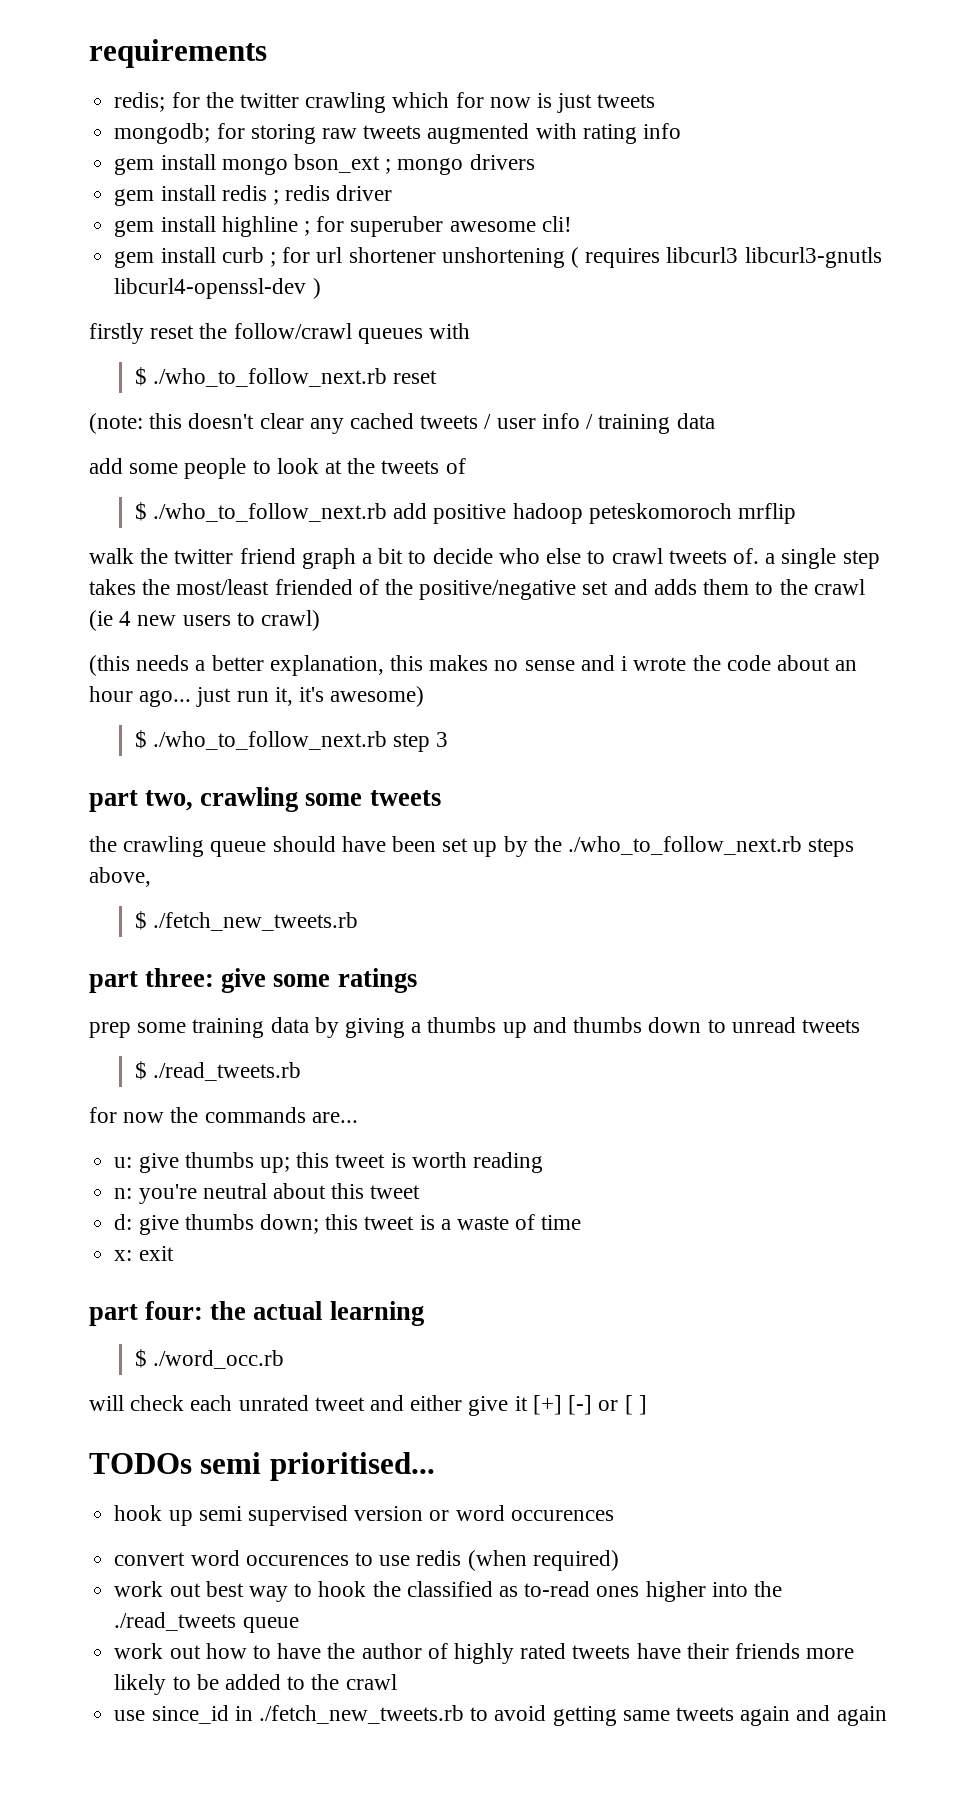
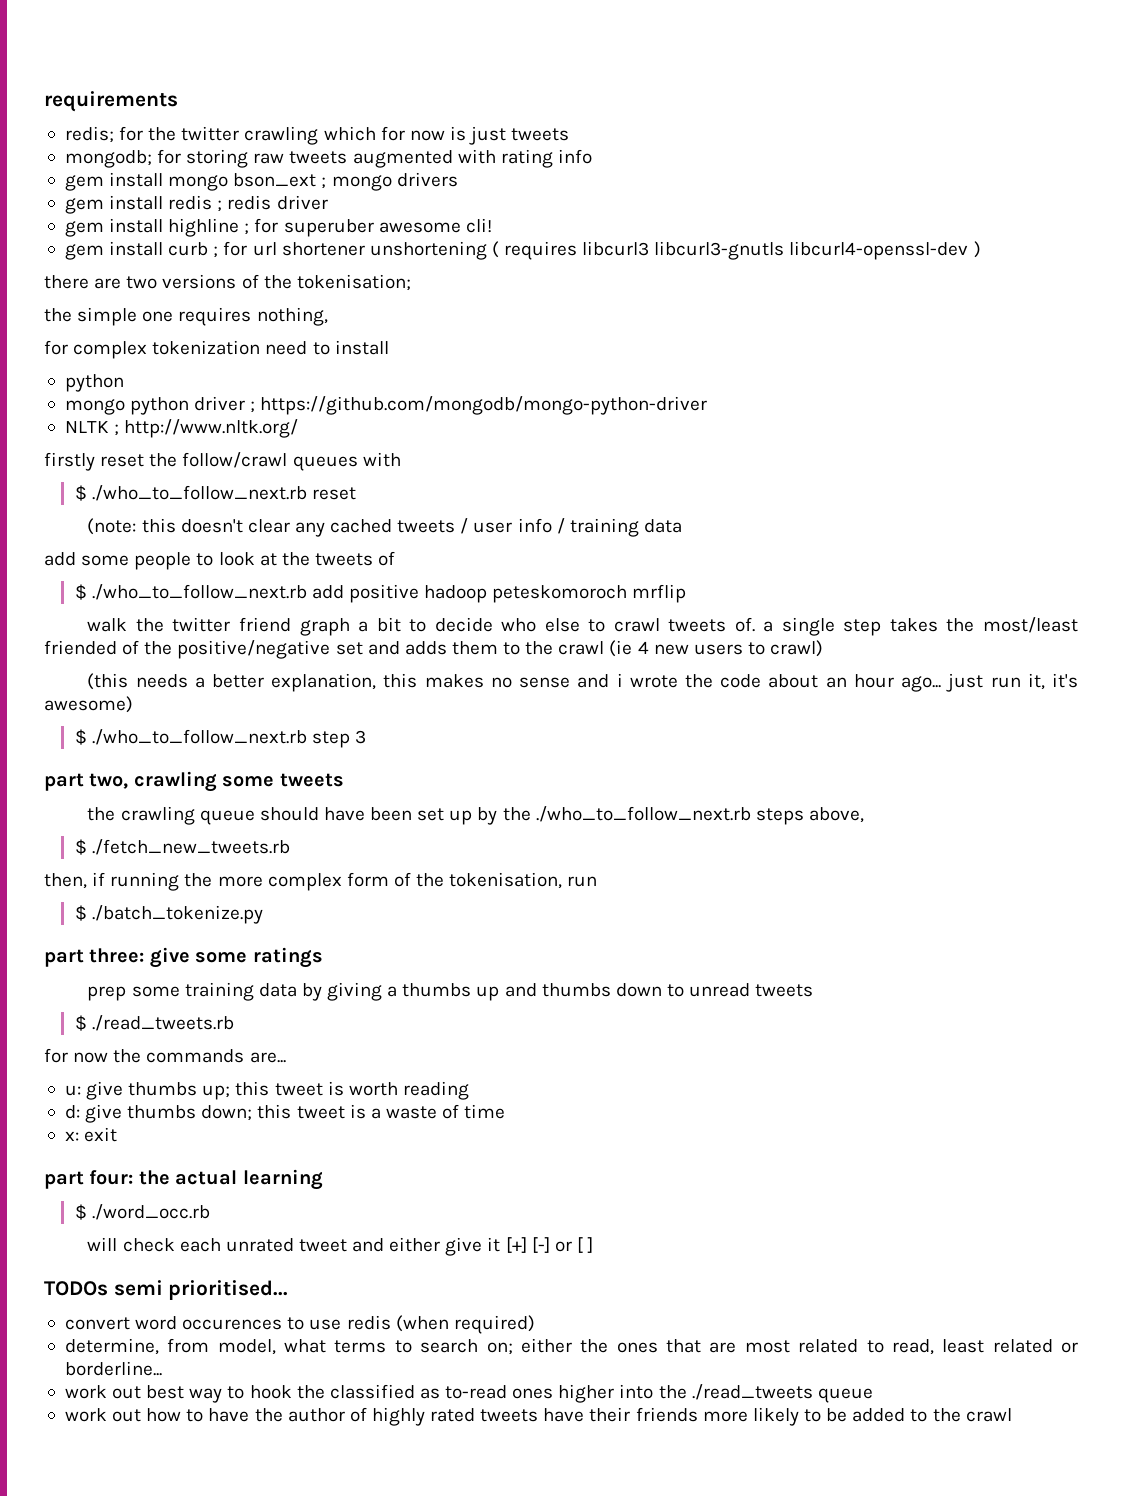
+ there are two versions of the tokenisation;
+ the simple one requires nothing,
+ for complex tokenization need to install
+ python
+ mongo python driver ; https://github.com/mongodb/mongo-python-driver
+ NLTK ; http://www.nltk.org/
+ then, if running the more complex form of the tokenisation, run
+ $ ./batch_tokenize.py
- n: you're neutral about this tweet
- hook up semi supervised version or word occurences
+ determine, from model, what terms to search on; either the ones that are most related to read, least related or borderline...
- use since_id in ./fetch_new_tweets.rb to avoid getting same tweets again and again

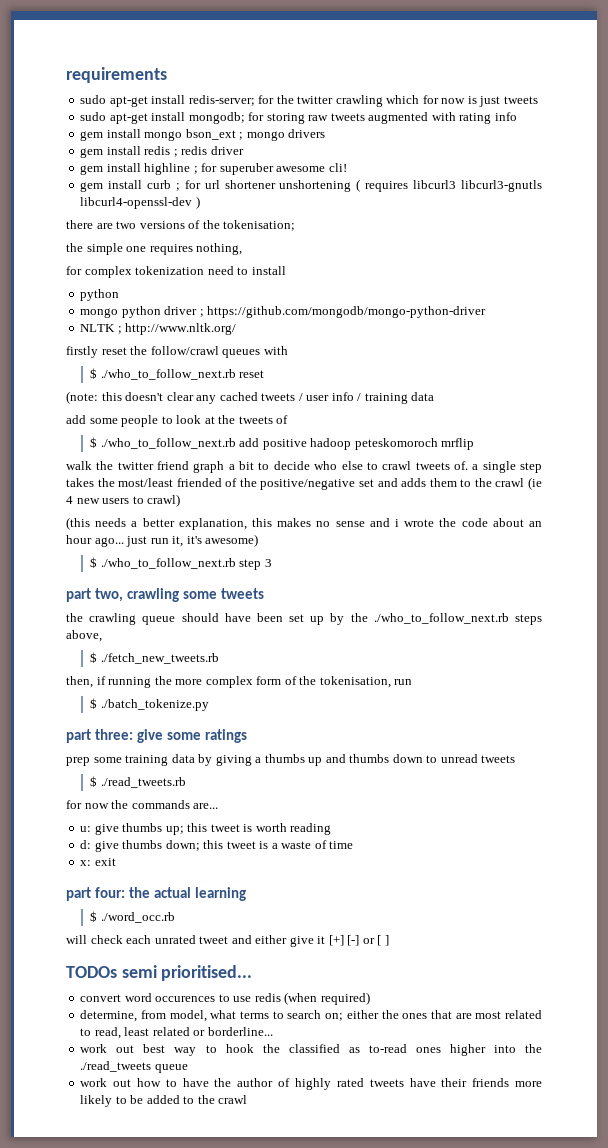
- redis; for the twitter crawling which for now is just tweets
+ sudo apt-get install redis-server; for the twitter crawling which for now is just tweets
- mongodb; for storing raw tweets augmented with rating info
+ sudo apt-get install mongodb; for storing raw tweets augmented with rating info

